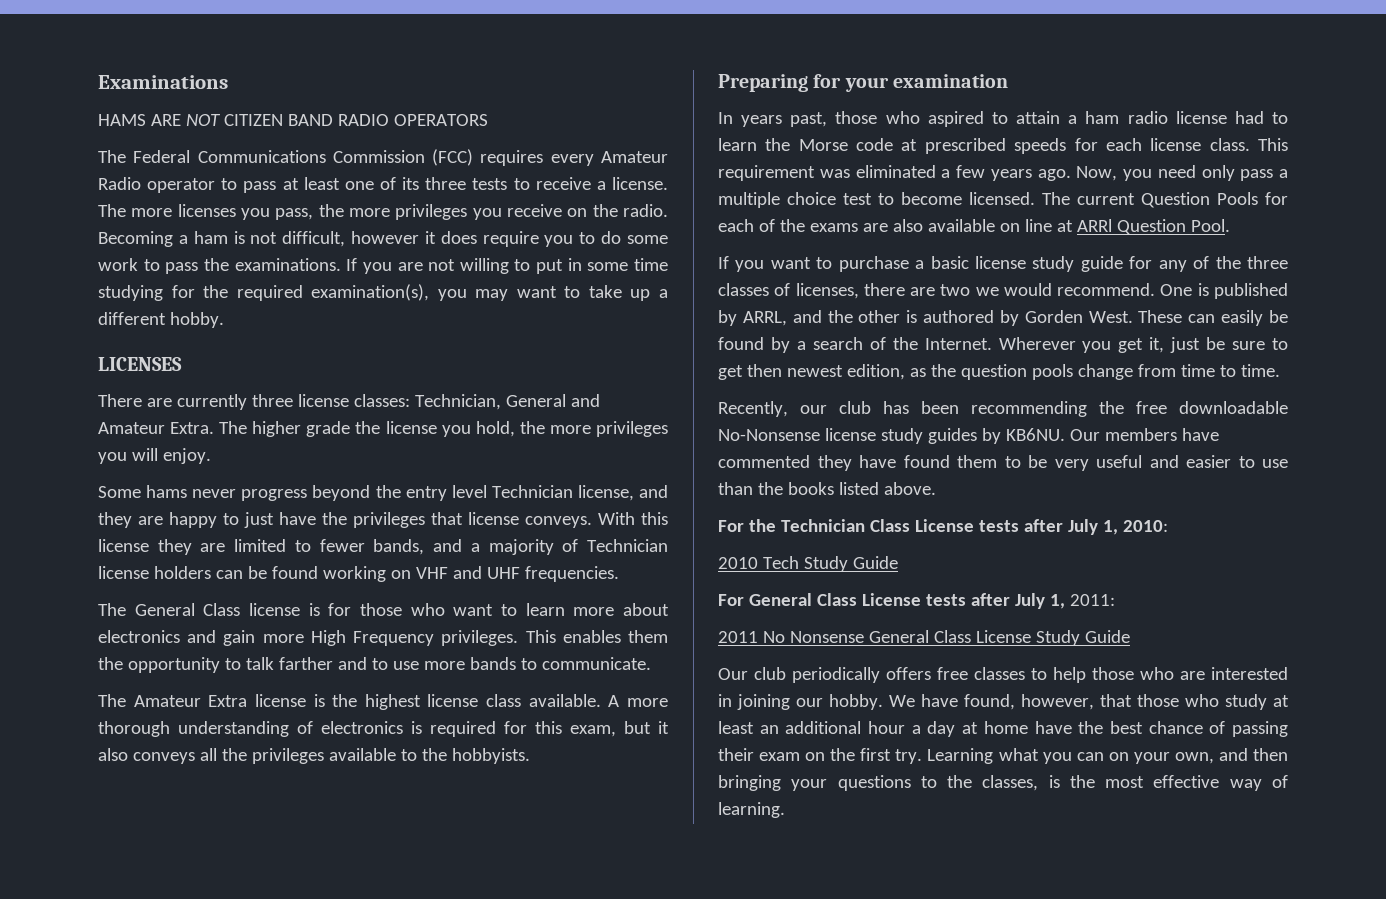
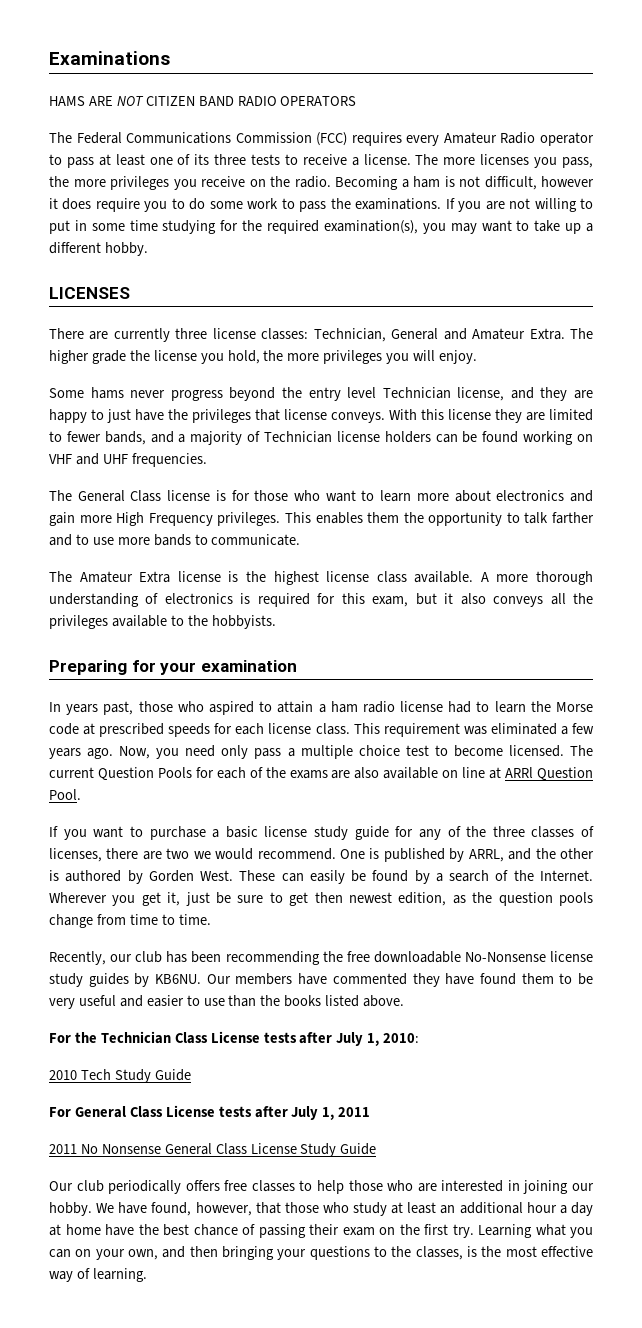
- For General Class License tests after July 1, 2011:
+ For General Class License tests after July 1, 2011

